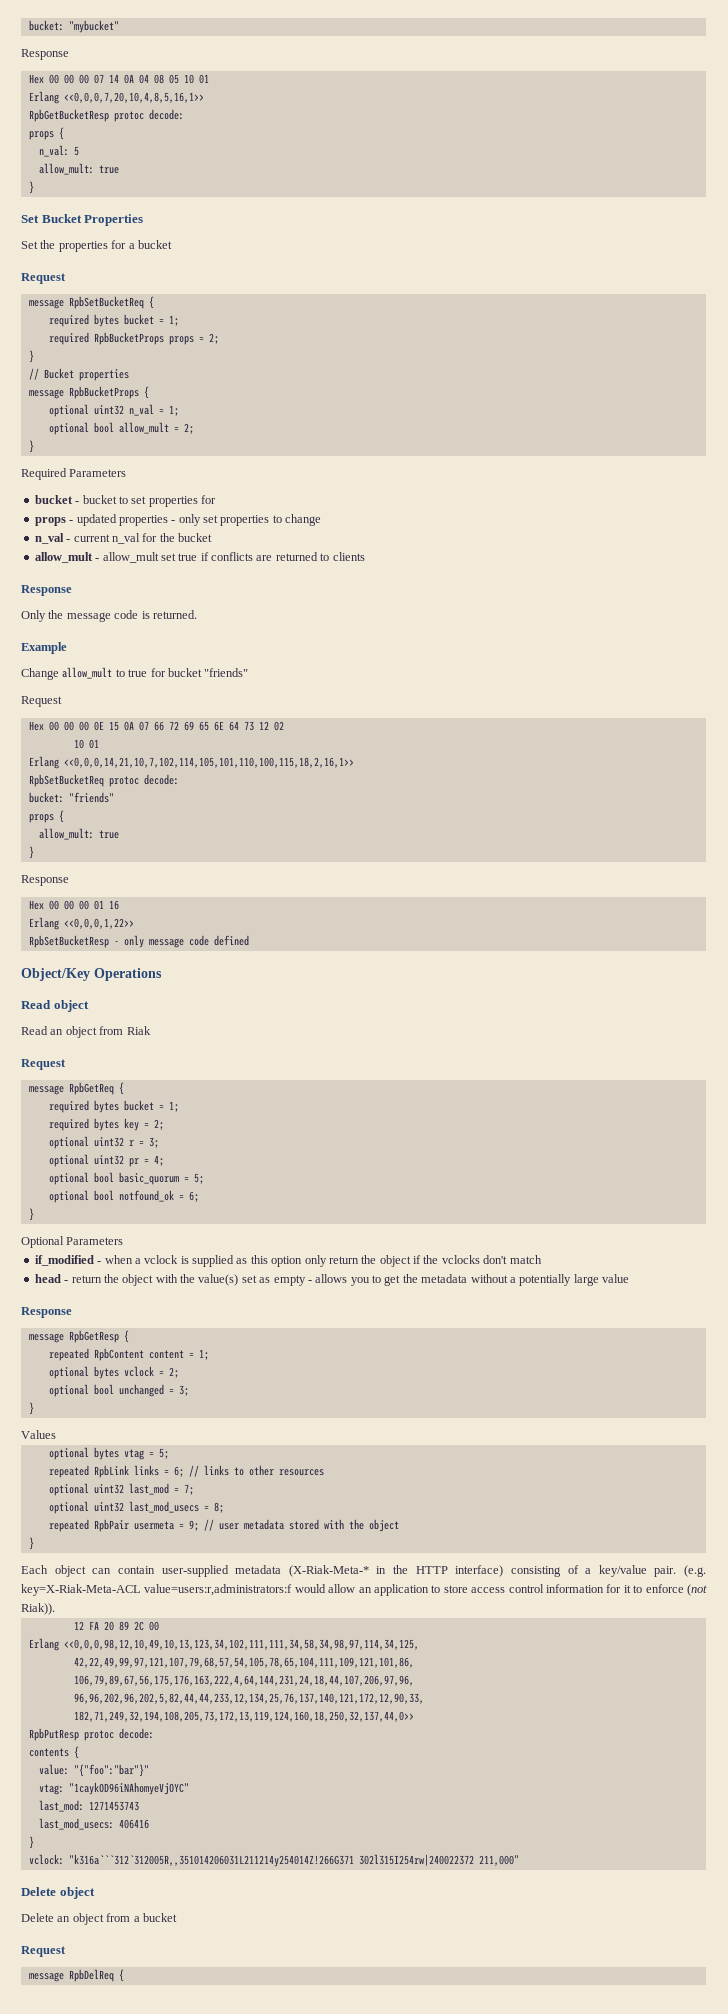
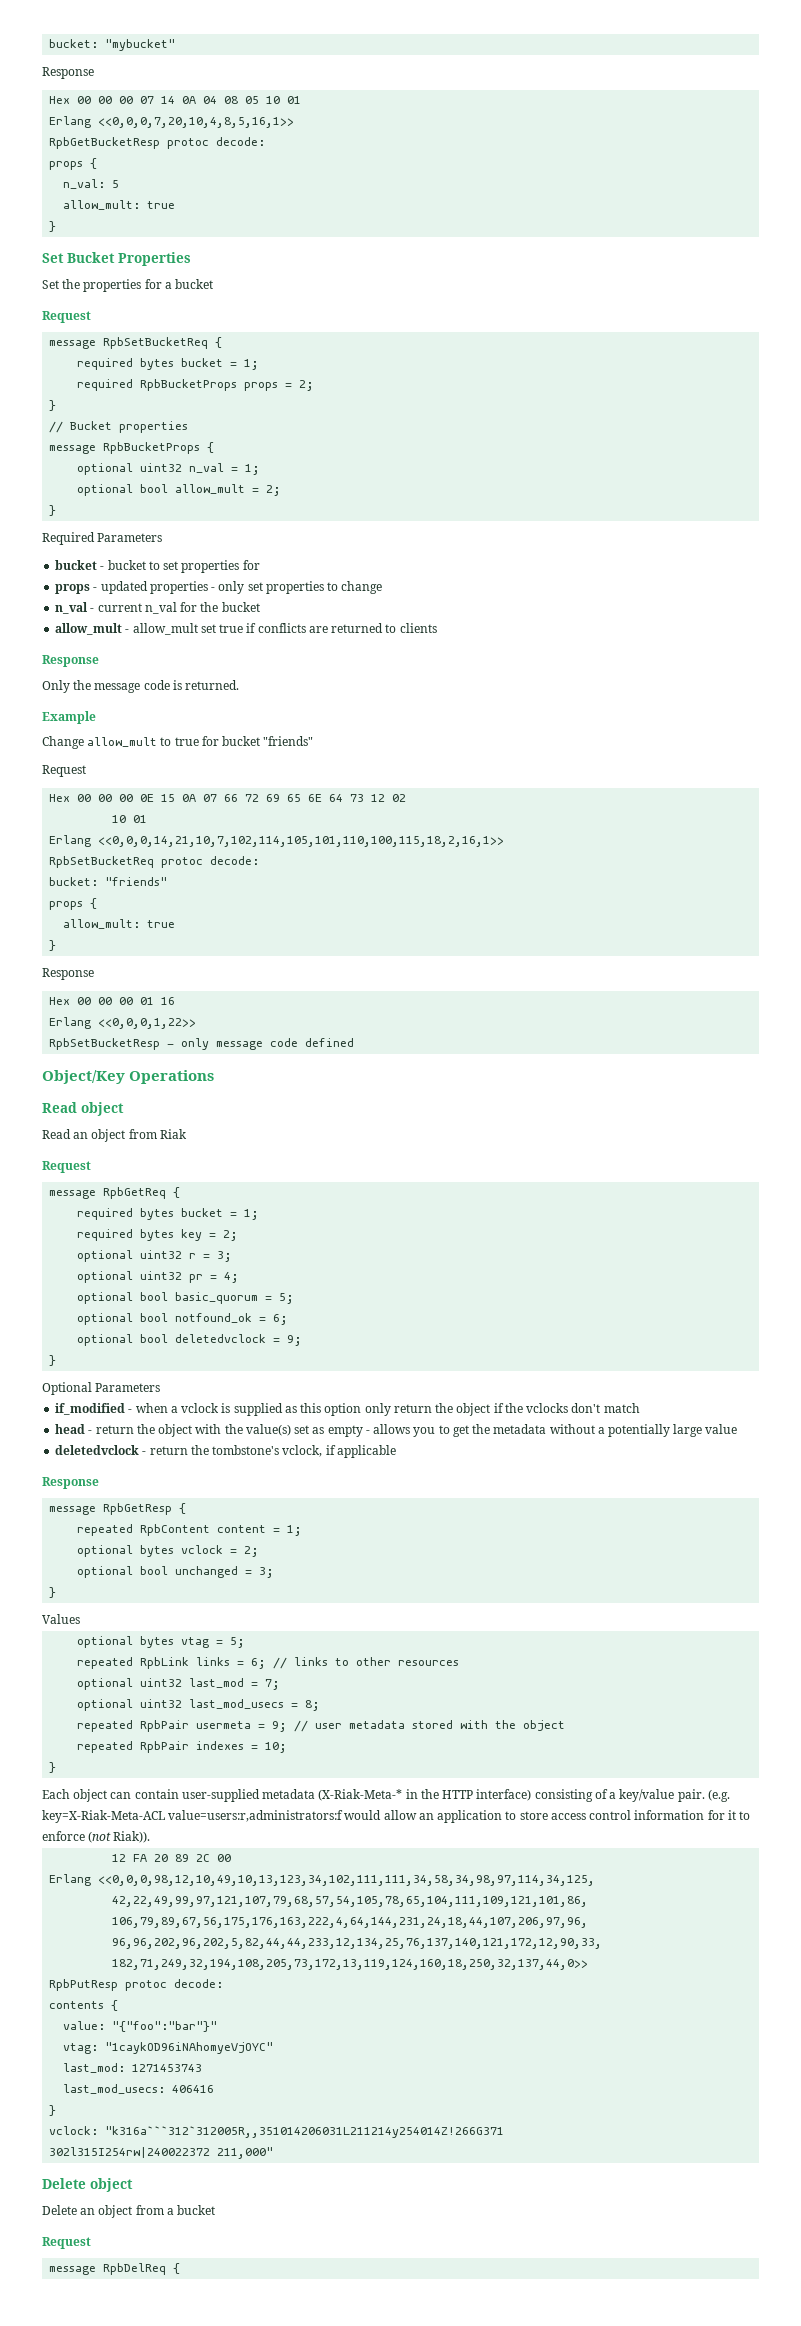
+ optional bool deletedvclock = 9;
+ deletedvclock - return the tombstone's vclock, if applicable
+ repeated RpbPair indexes = 10;
- vclock: "k316a```312`312005R,,351014206031L211214y254014Z!266G371 302l315I254rw|240022372 211,000"
+ vclock: "k316a```312`312005R,,351014206031L211214y254014Z!266G371
+ 302l315I254rw|240022372 211,000"

